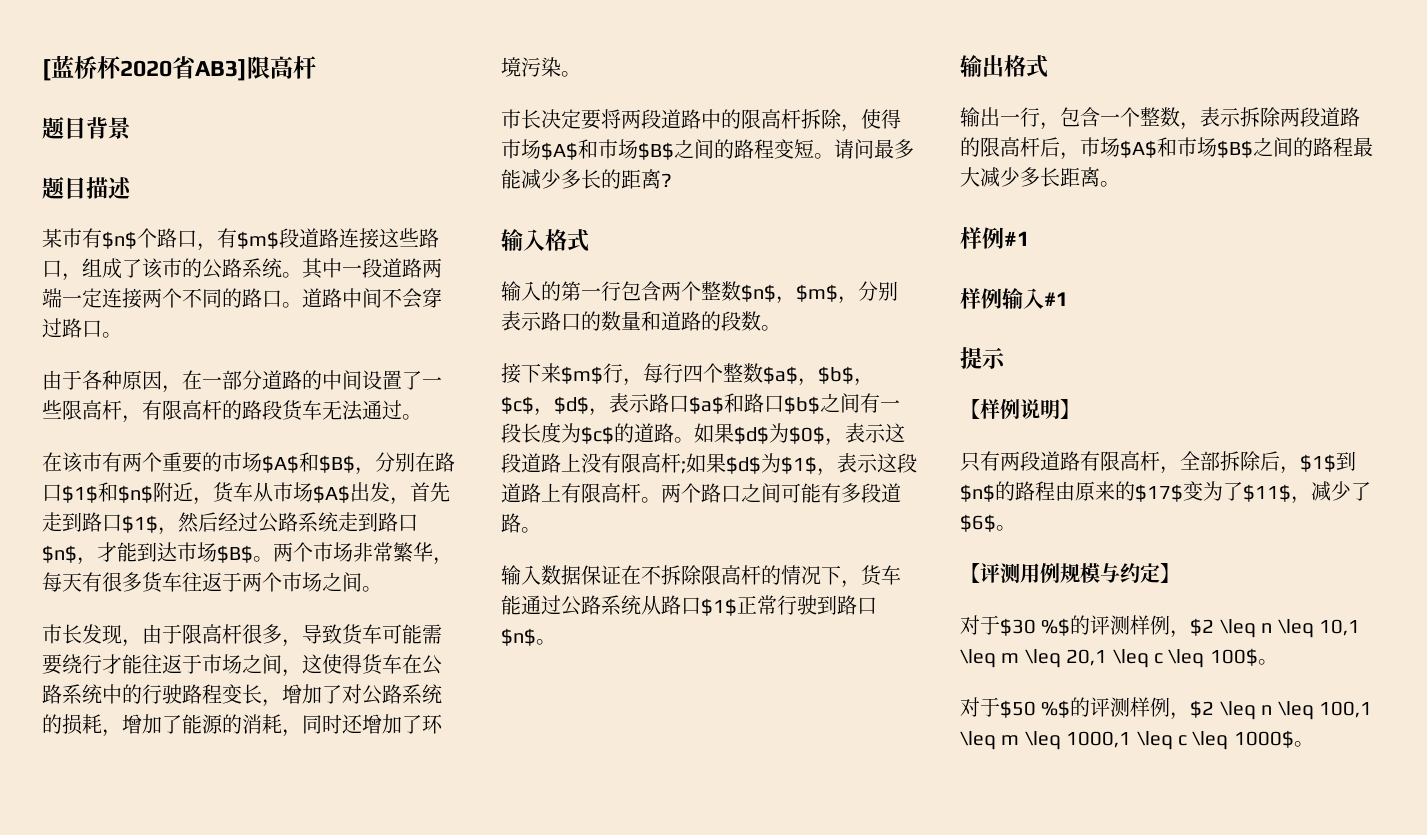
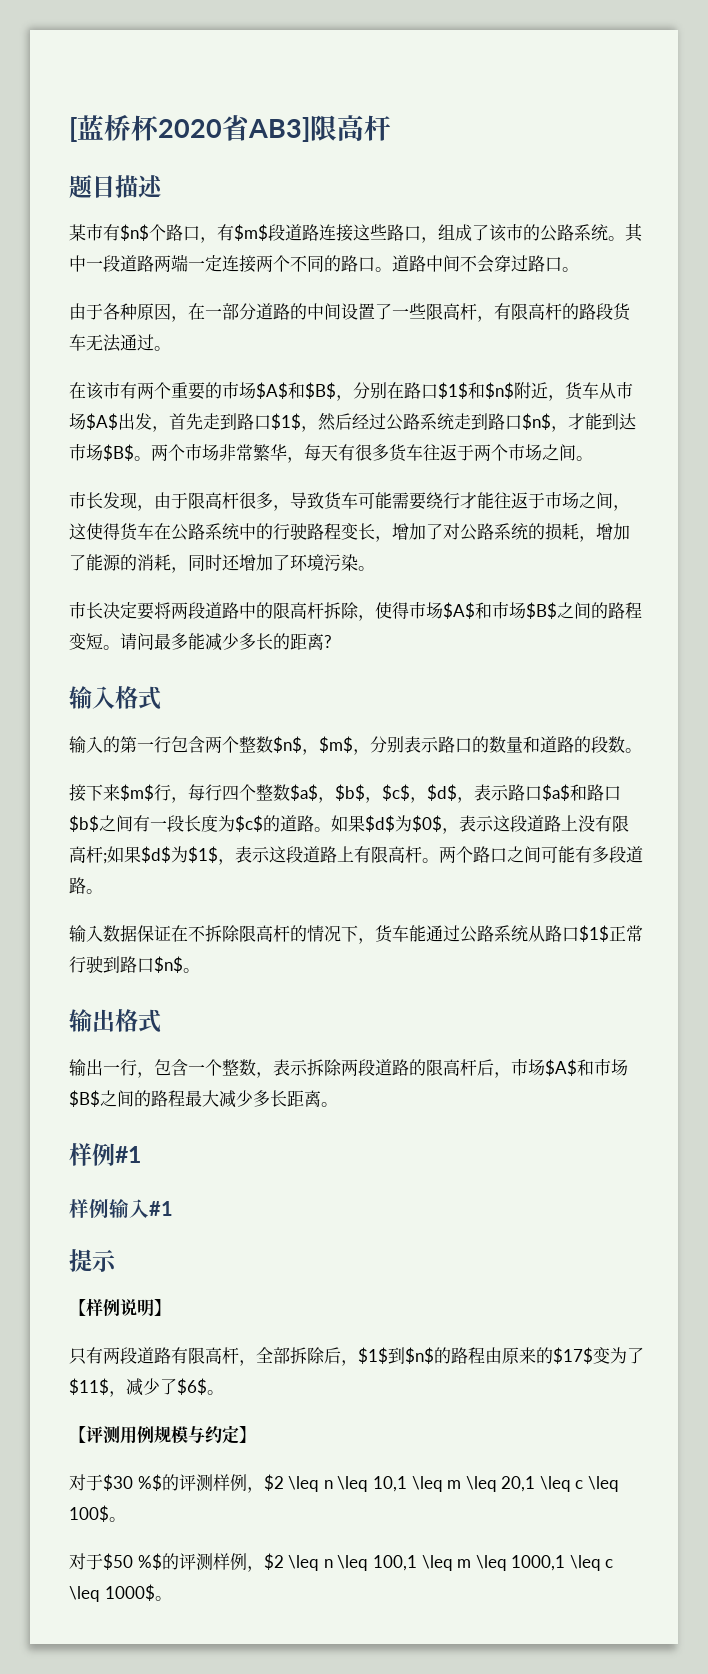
- 题目背景

